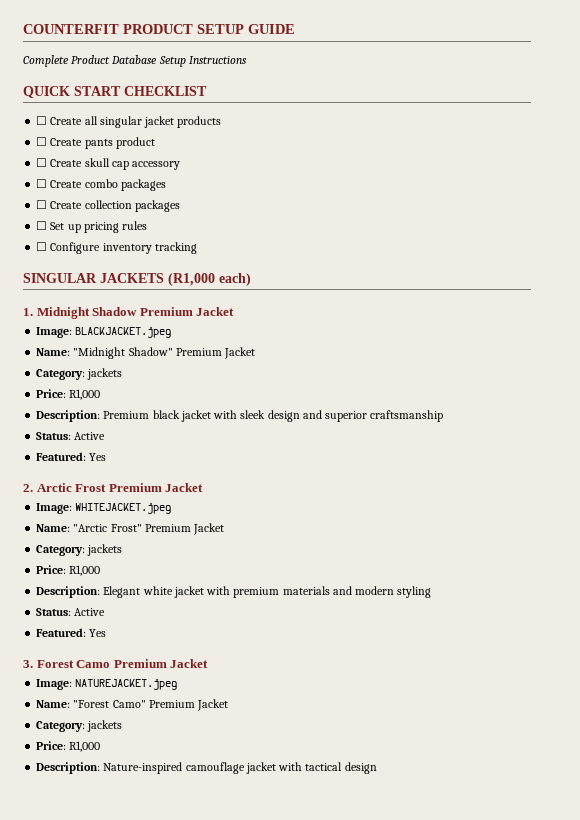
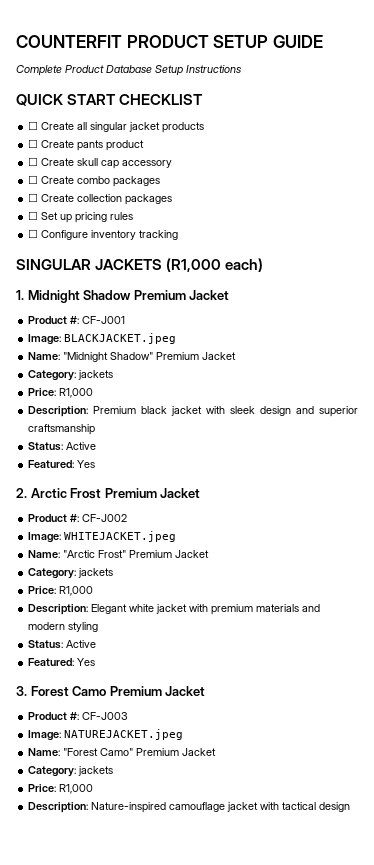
+ Product #: CF-J001
+ Product #: CF-J002
+ Product #: CF-J003

